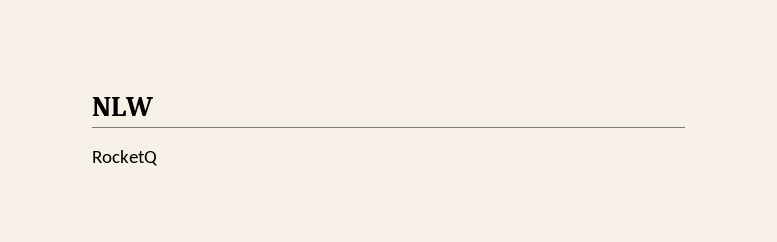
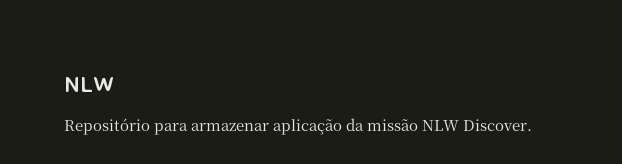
- RocketQ
+ Repositório para armazenar aplicação da missão NLW Discover.

